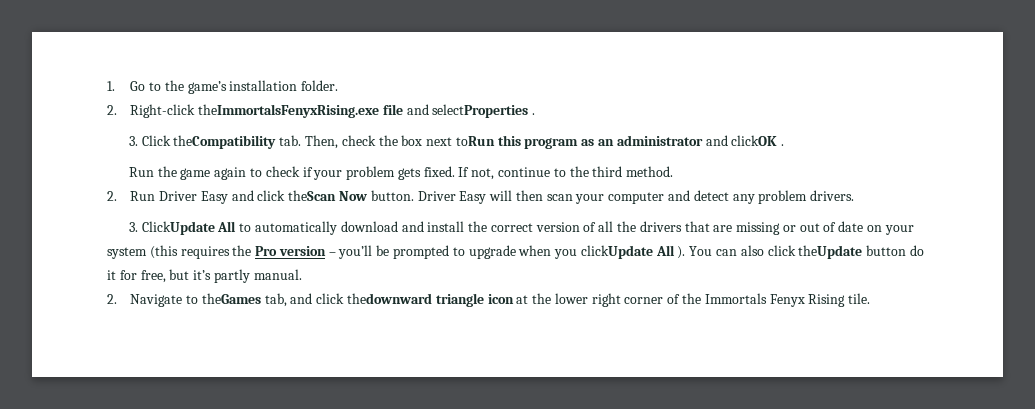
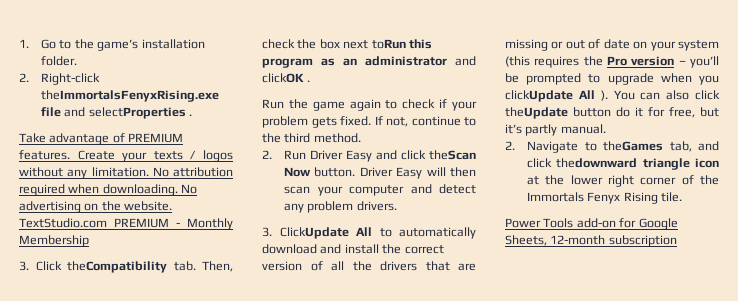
+ Take advantage of PREMIUM features. Create your texts / logos without any limitation. No attribution required when downloading. No advertising on the website. TextStudio.com PREMIUM - Monthly Membership
+ Power Tools add-on for Google Sheets, 12-month subscription

